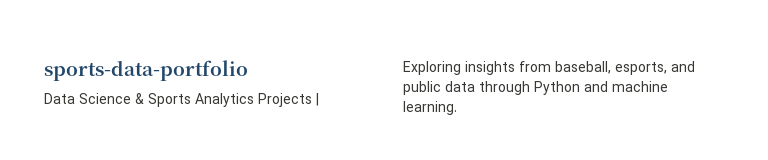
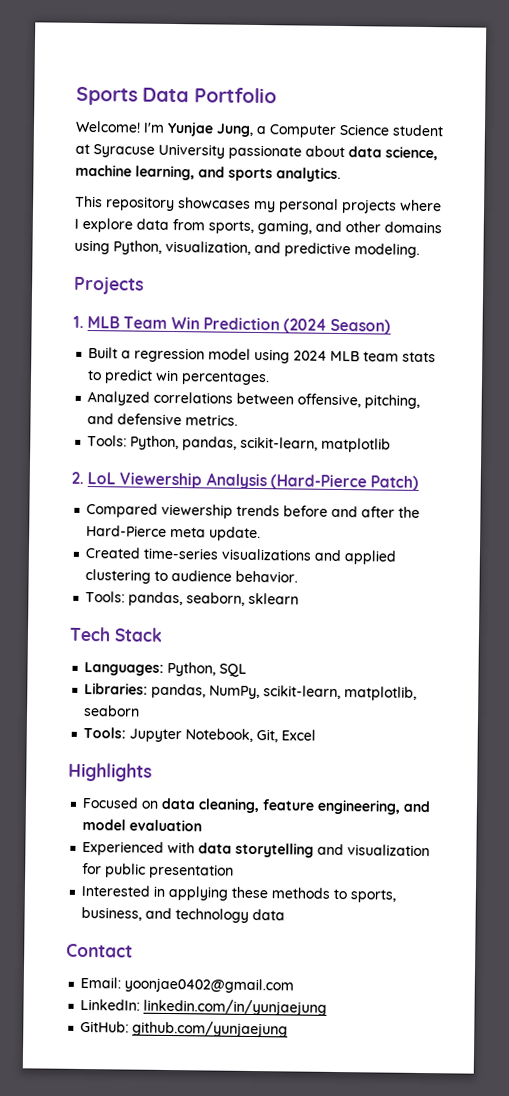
- sports-data-portfolio
- Data Science & Sports Analytics Projects | Exploring insights from baseball, esports, and public data through Python and machine learning.
+ Sports Data Portfolio
+ Welcome! I'm Yunjae Jung, a Computer Science student at Syracuse University passionate about data science, machine learning, and sports analytics.
+ This repository showcases my personal projects where I explore data from sports, gaming, and other domains using Python, visualization, and predictive modeling.
+ Projects
+ 1. MLB Team Win Prediction (2024 Season)
+ Built a regression model using 2024 MLB team stats to predict win percentages.
+ Analyzed correlations between offensive, pitching, and defensive metrics.
+ Tools: Python, pandas, scikit-learn, matplotlib
+ 2. LoL Viewership Analysis (Hard-Pierce Patch)
+ Compared viewership trends before and after the Hard-Pierce meta update.
+ Created time-series visualizations and applied clustering to audience behavior.
+ Tools: pandas, seaborn, sklearn
+ Tech Stack
+ Languages: Python, SQL
+ Libraries: pandas, NumPy, scikit-learn, matplotlib, seaborn
+ Tools: Jupyter Notebook, Git, Excel
+ Highlights
+ Focused on data cleaning, feature engineering, and model evaluation
+ Experienced with data storytelling and visualization for public presentation
+ Interested in applying these methods to sports, business, and technology data
+ Contact
+ Email: yoonjae0402@gmail.com
+ LinkedIn: linkedin.com/in/yunjaejung
+ GitHub: github.com/yunjaejung

